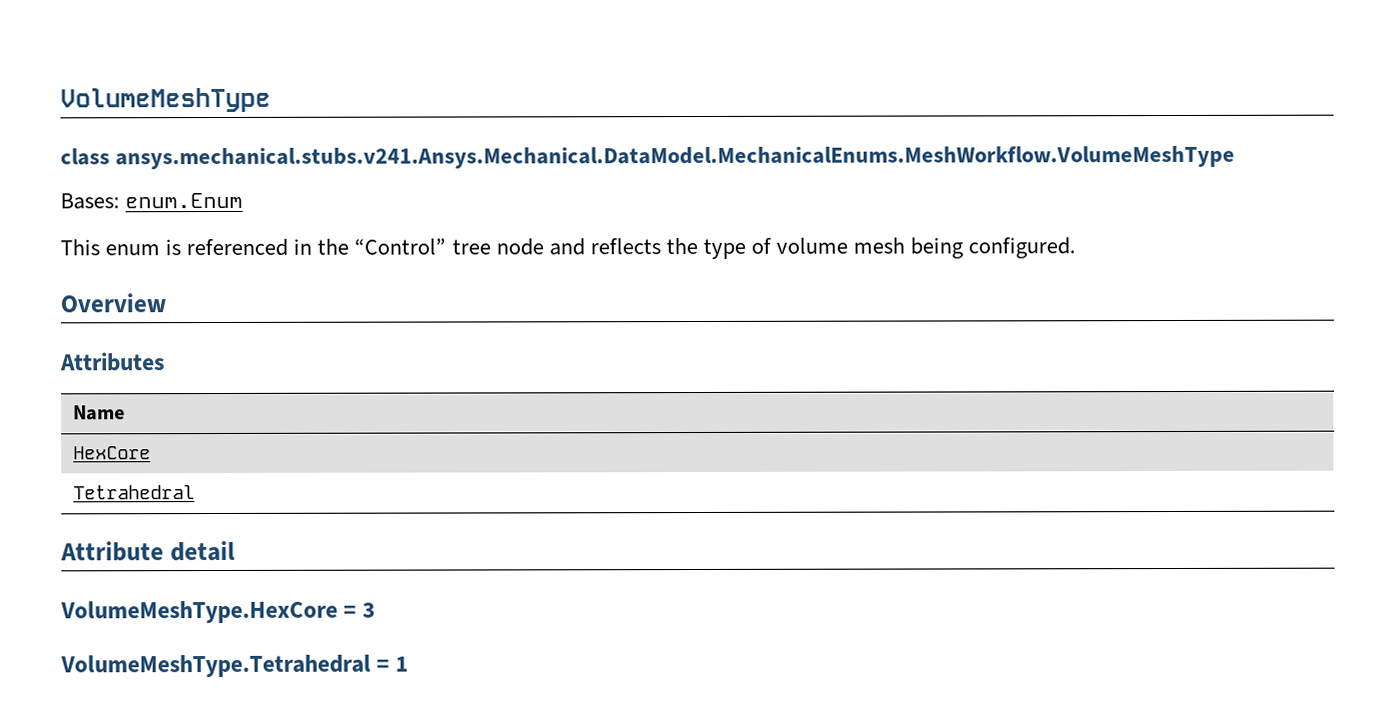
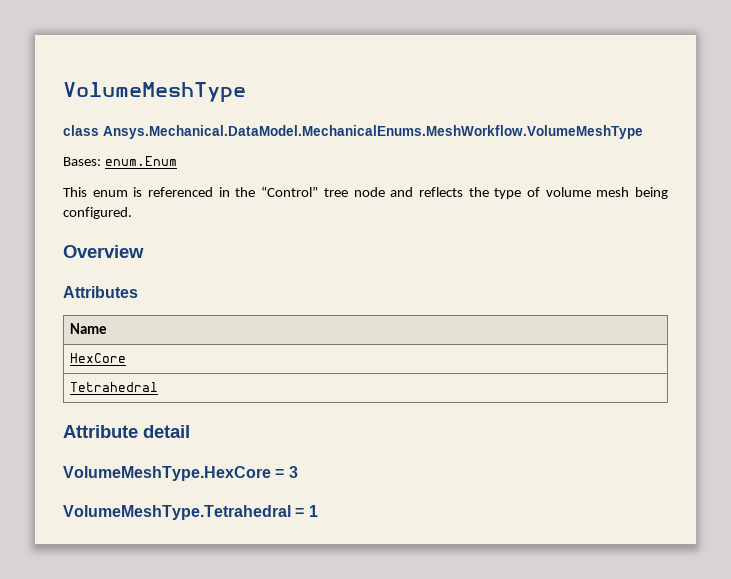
- class ansys.mechanical.stubs.v241.Ansys.Mechanical.DataModel.MechanicalEnums.MeshWorkflow.VolumeMeshType
+ class Ansys.Mechanical.DataModel.MechanicalEnums.MeshWorkflow.VolumeMeshType

